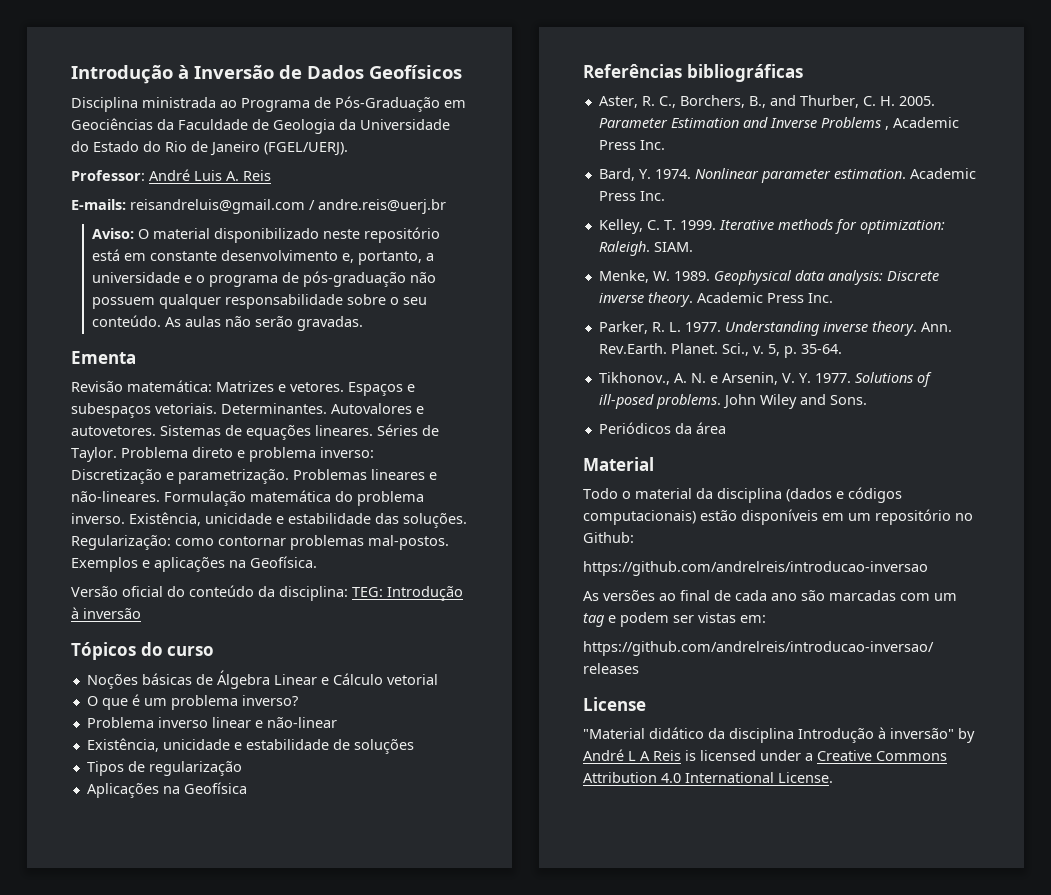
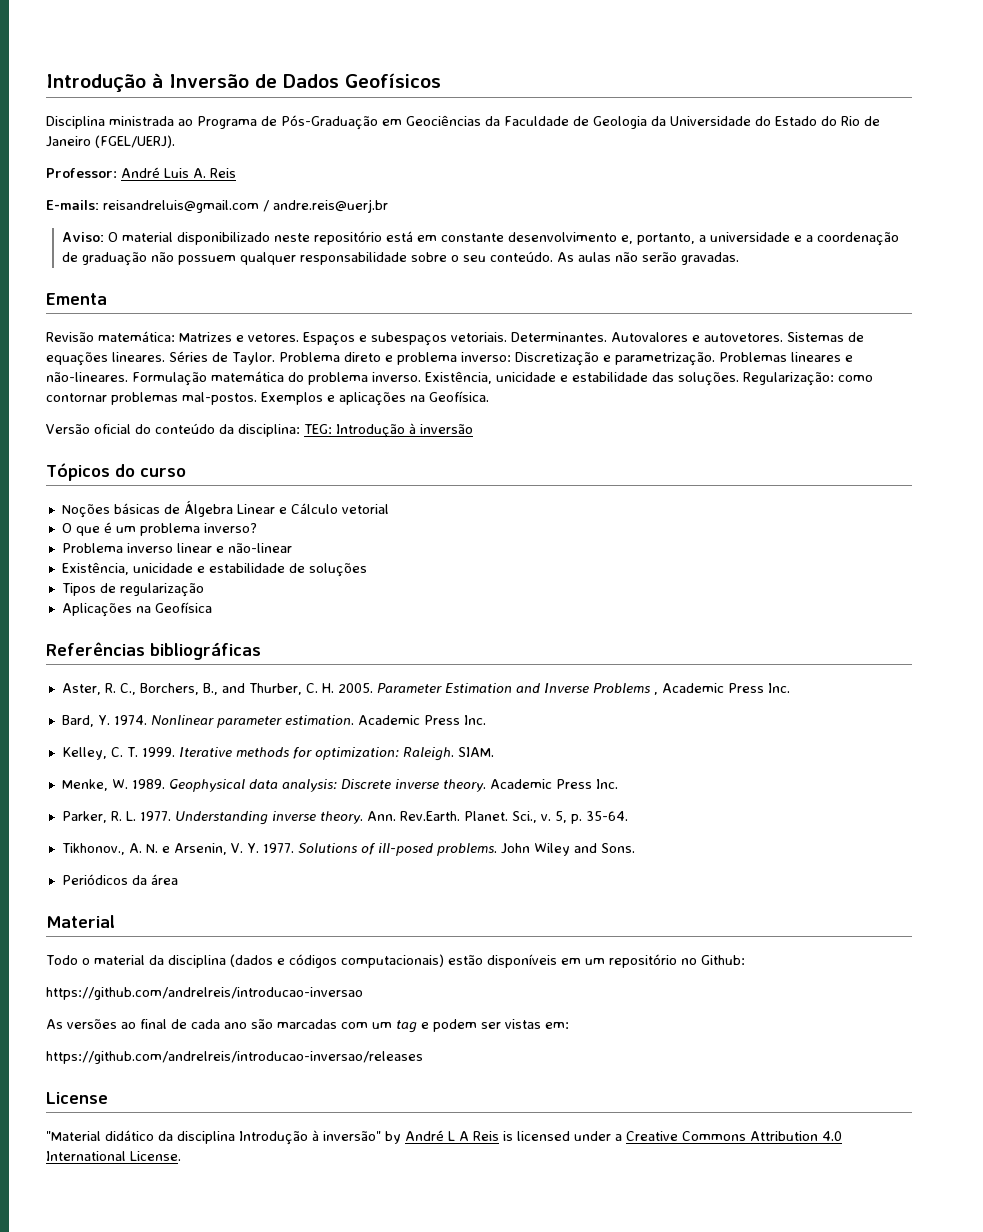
- Aviso: O material disponibilizado neste repositório está em constante desenvolvimento e, portanto, a universidade e o programa de pós-graduação não possuem qualquer responsabilidade sobre o seu conteúdo.
+ Aviso: O material disponibilizado neste repositório está em constante desenvolvimento e, portanto, a universidade e a coordenação de graduação não possuem qualquer responsabilidade sobre o seu conteúdo.

